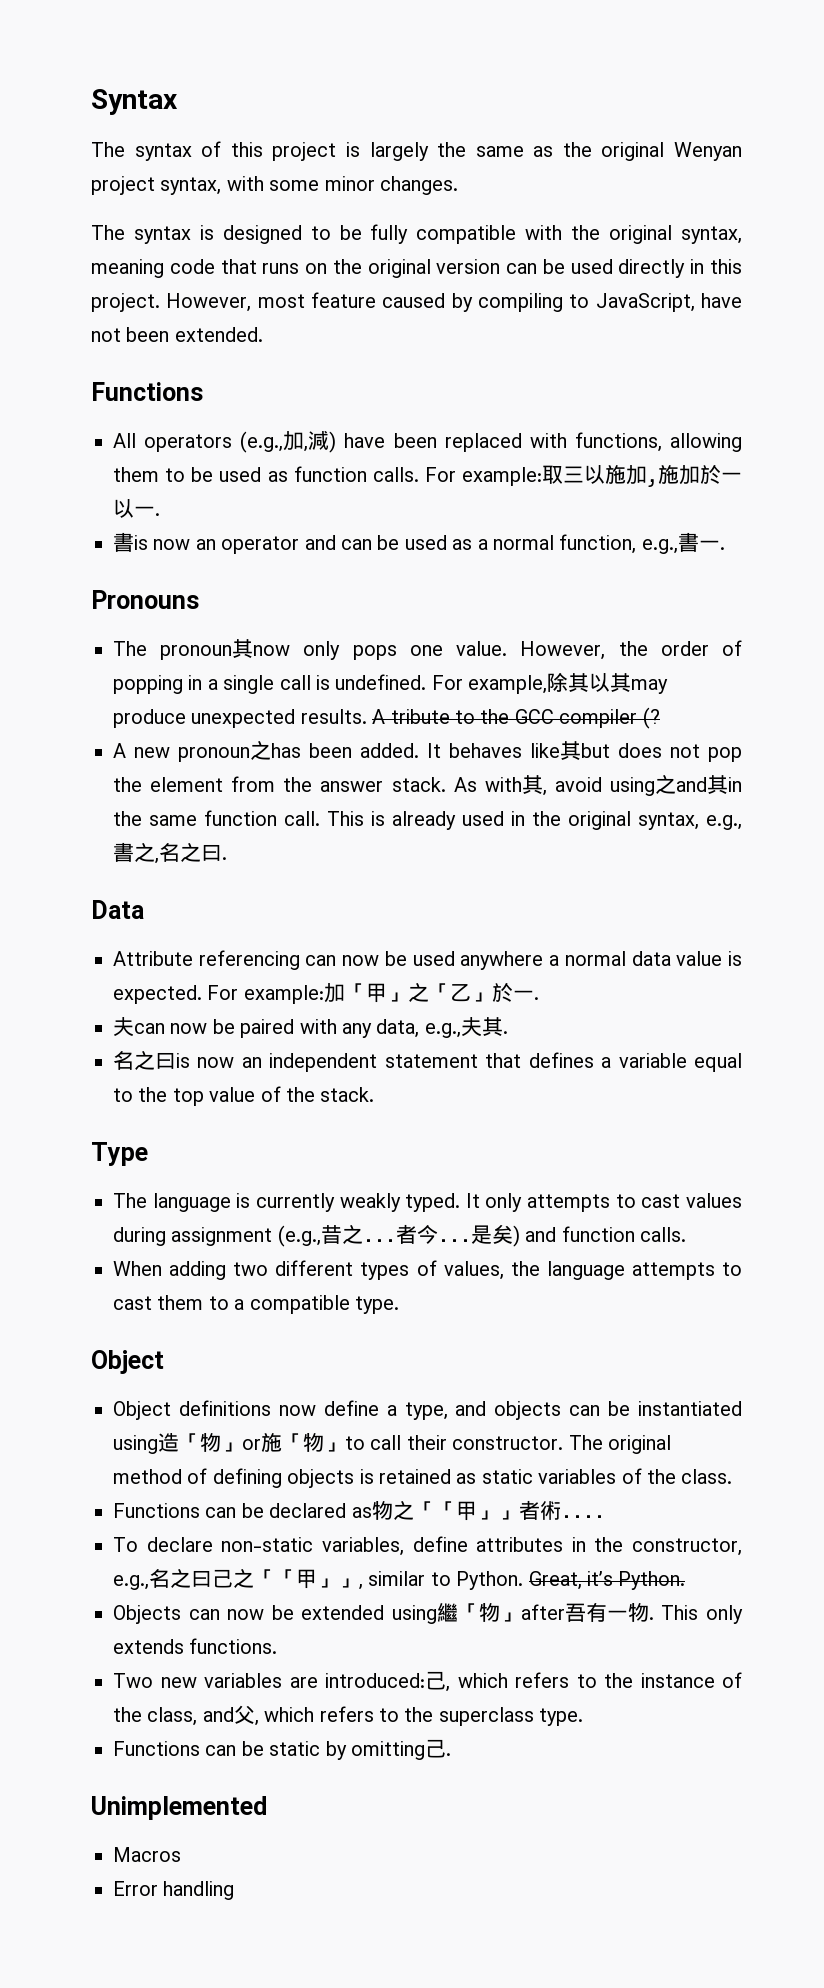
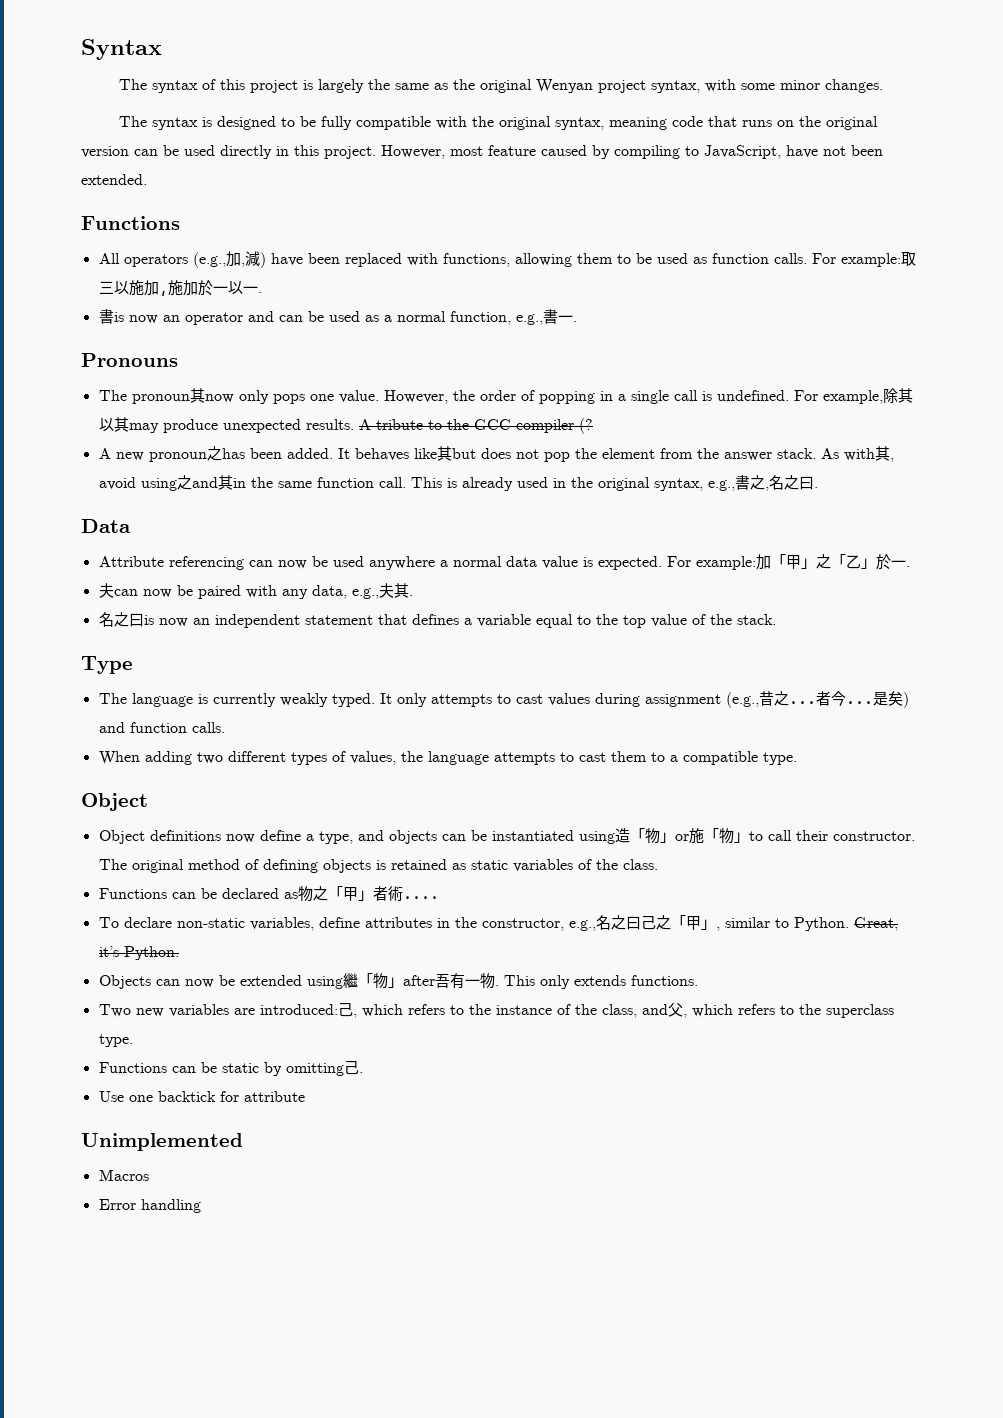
- Functions can be declared as物之「「甲」」者術....
+ Functions can be declared as物之「甲」者術....
- To declare non-static variables, define attributes in the constructor, e.g.,名之曰己之「「甲」」, similar to Python.
+ To declare non-static variables, define attributes in the constructor, e.g.,名之曰己之「甲」, similar to Python.
+ Use one backtick for attribute

